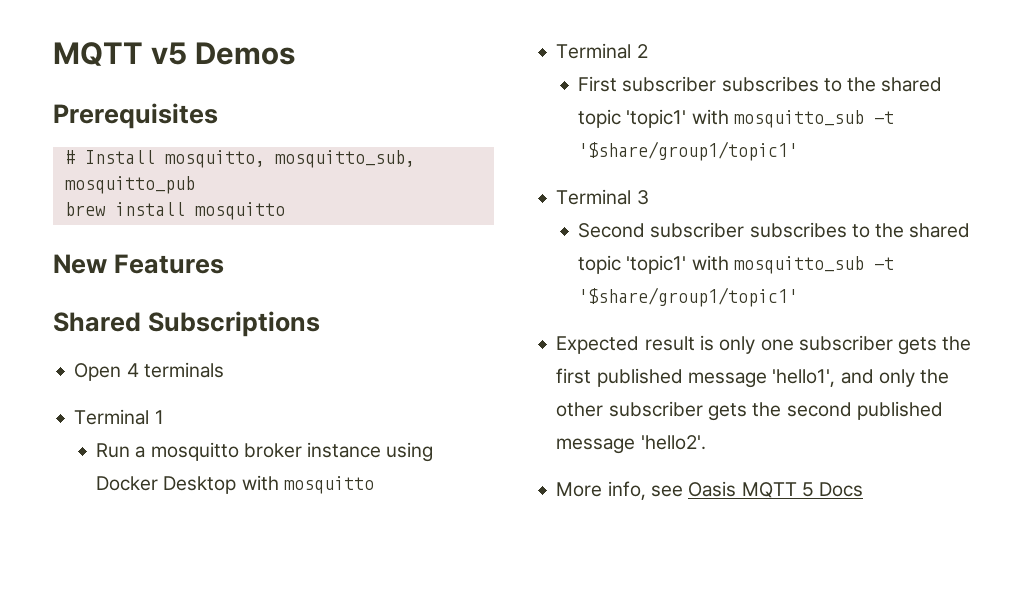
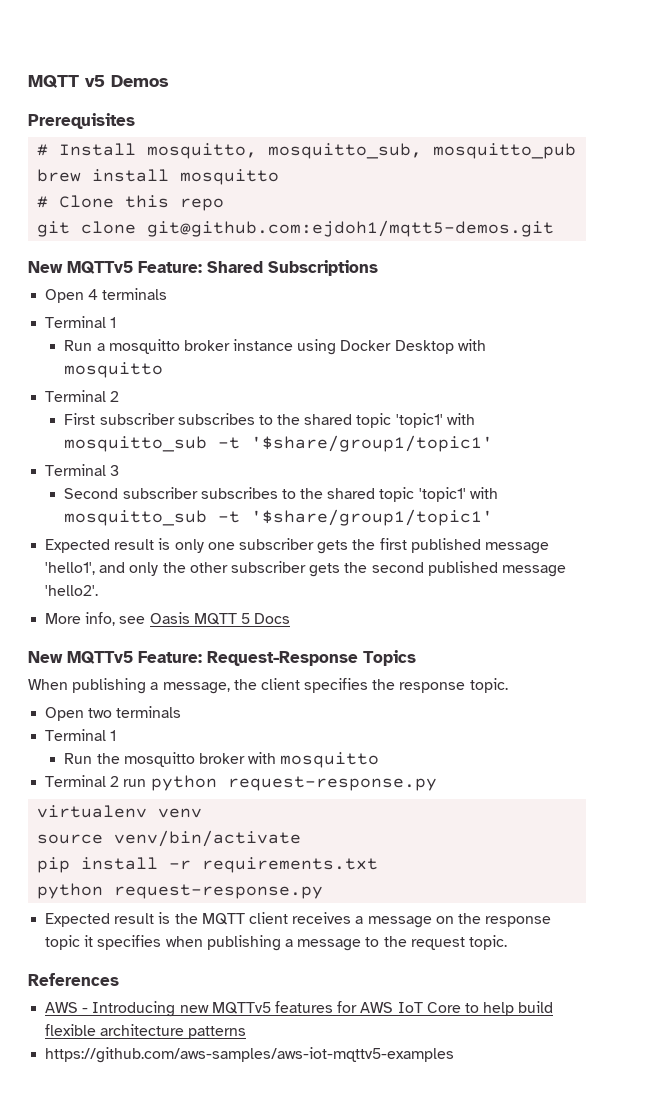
- New Features
- Shared Subscriptions
+ # Clone this repo
+ git clone git@github.com:ejdoh1/mqtt5-demos.git
+ New MQTTv5 Feature: Shared Subscriptions
+ New MQTTv5 Feature: Request-Response Topics
+ When publishing a message, the client specifies the response topic.
+ Open two terminals
+ Terminal 1
+ Run the mosquitto broker with mosquitto
+ Terminal 2 run python request-response.py
+ virtualenv venv
+ source venv/bin/activate
+ pip install -r requirements.txt
+ python request-response.py
+ Expected result is the MQTT client receives a message on the response topic it specifies when publishing a message to the request topic.
+ References
+ AWS - Introducing new MQTTv5 features for AWS IoT Core to help build flexible architecture patterns
+ https://github.com/aws-samples/aws-iot-mqttv5-examples

